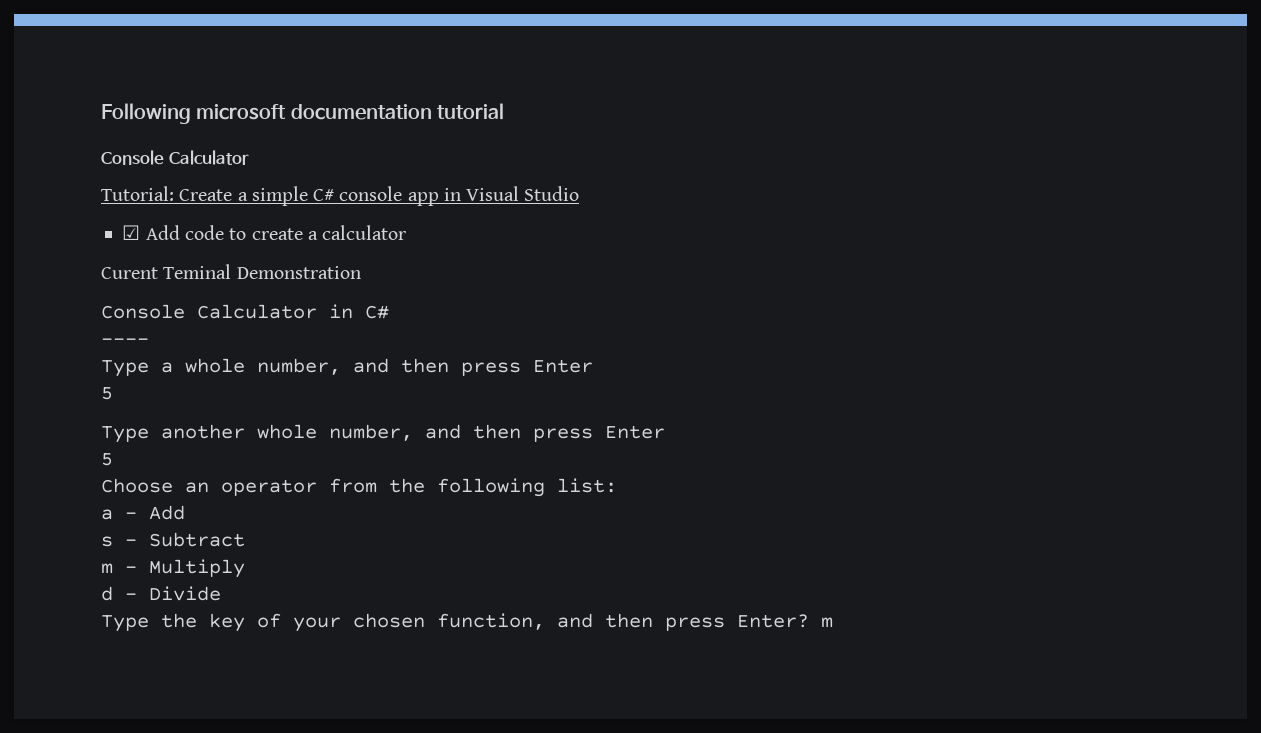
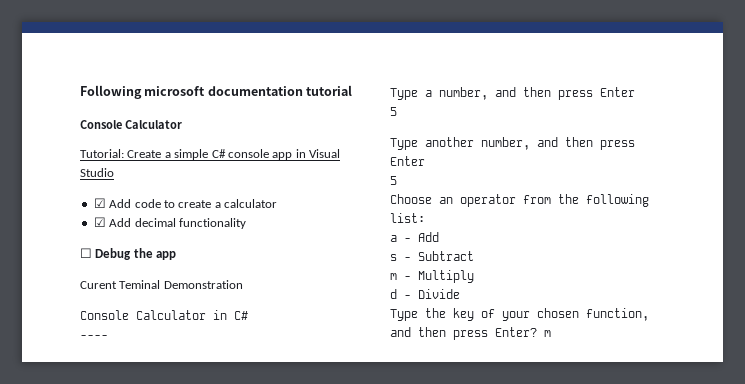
+ ☑ Add decimal functionality
+ ☐ Debug the app
- Type a whole number, and then press Enter
+ Type a number, and then press Enter
- Type another whole number, and then press Enter
+ Type another number, and then press Enter

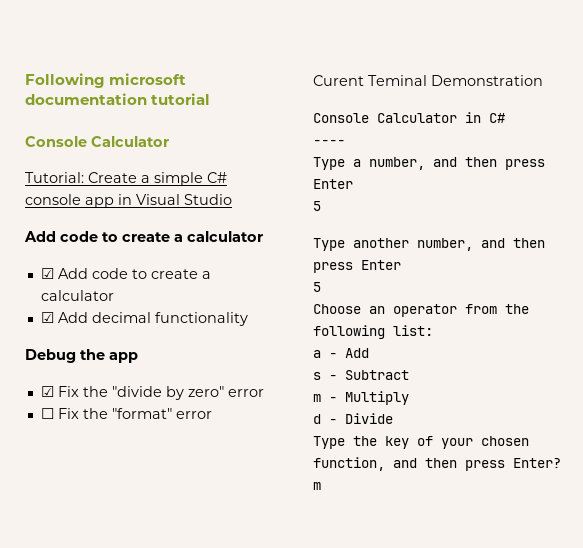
  Tutorial: Create a simple C# console app in Visual Studio
+ Add code to create a calculator
- ☐ Debug the app
+ Debug the app
+ ☑ Fix the "divide by zero" error
+ ☐ Fix the "format" error

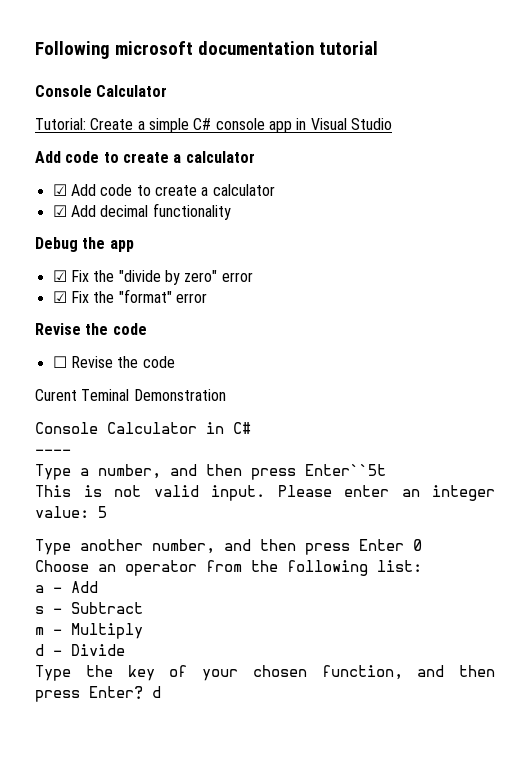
- ☐ Fix the "format" error
+ ☑ Fix the "format" error
+ Revise the code
+ ☐ Revise the code
- Type a number, and then press Enter
- 5
+ Type a number, and then press Enter``5t
+ This is not valid input. Please enter an integer value: 5
- Type another number, and then press Enter
- 5
+ Type another number, and then press Enter 0
- Type the key of your chosen function, and then press Enter? m
+ Type the key of your chosen function, and then press Enter? d

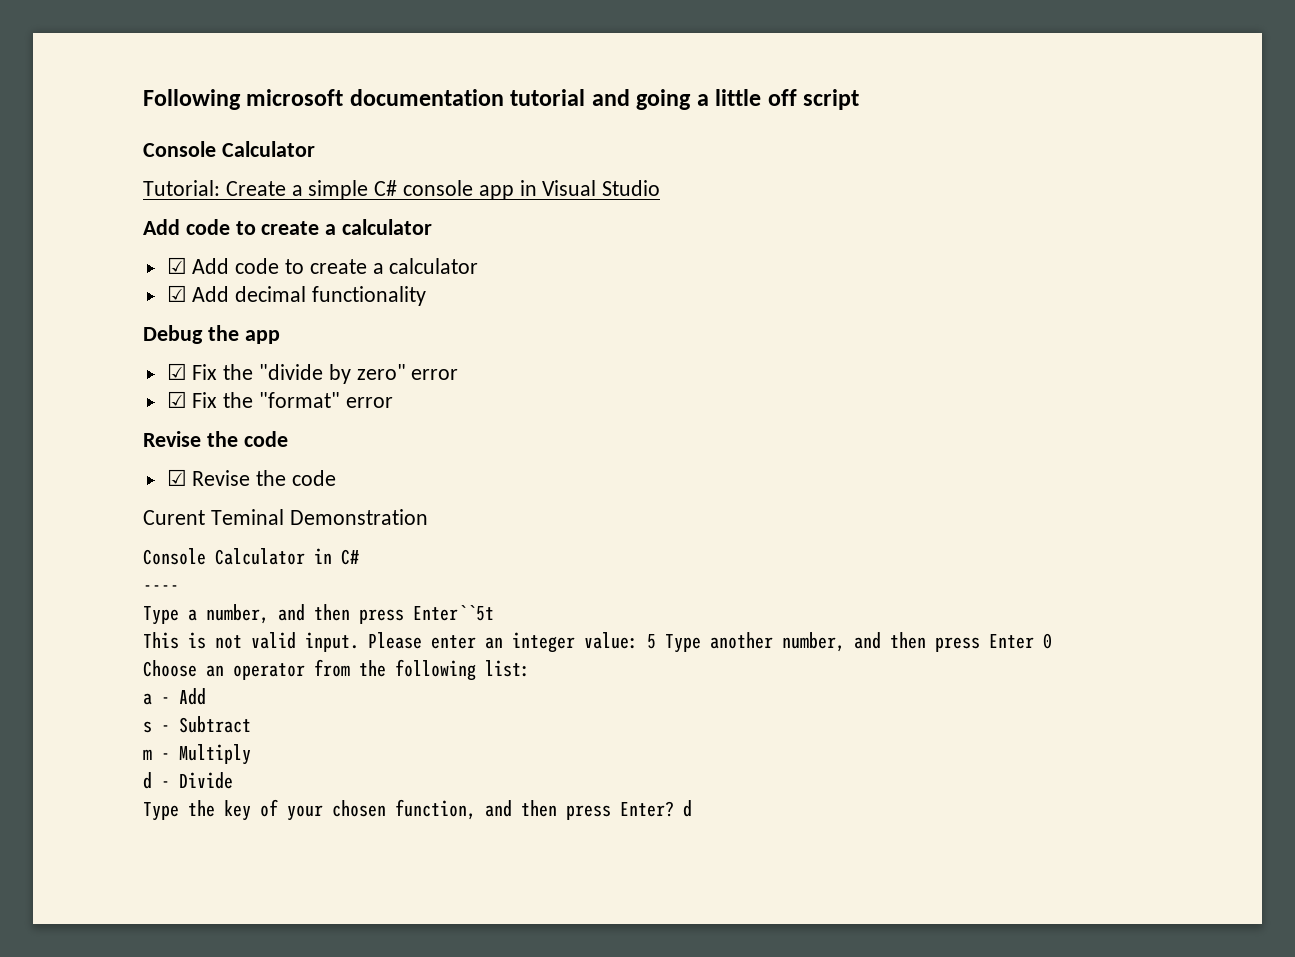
- Following microsoft documentation tutorial
+ Following microsoft documentation tutorial and going a little off script
- ☐ Revise the code
+ ☑ Revise the code
- Please enter an integer value: 5
- Type another number, and then press Enter 0
+ Please enter an integer value: 5 Type another number, and then press Enter 0

